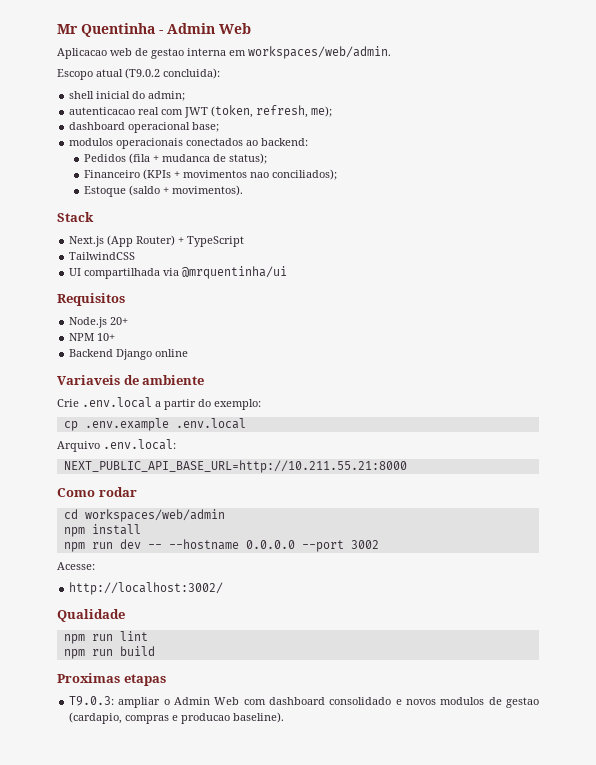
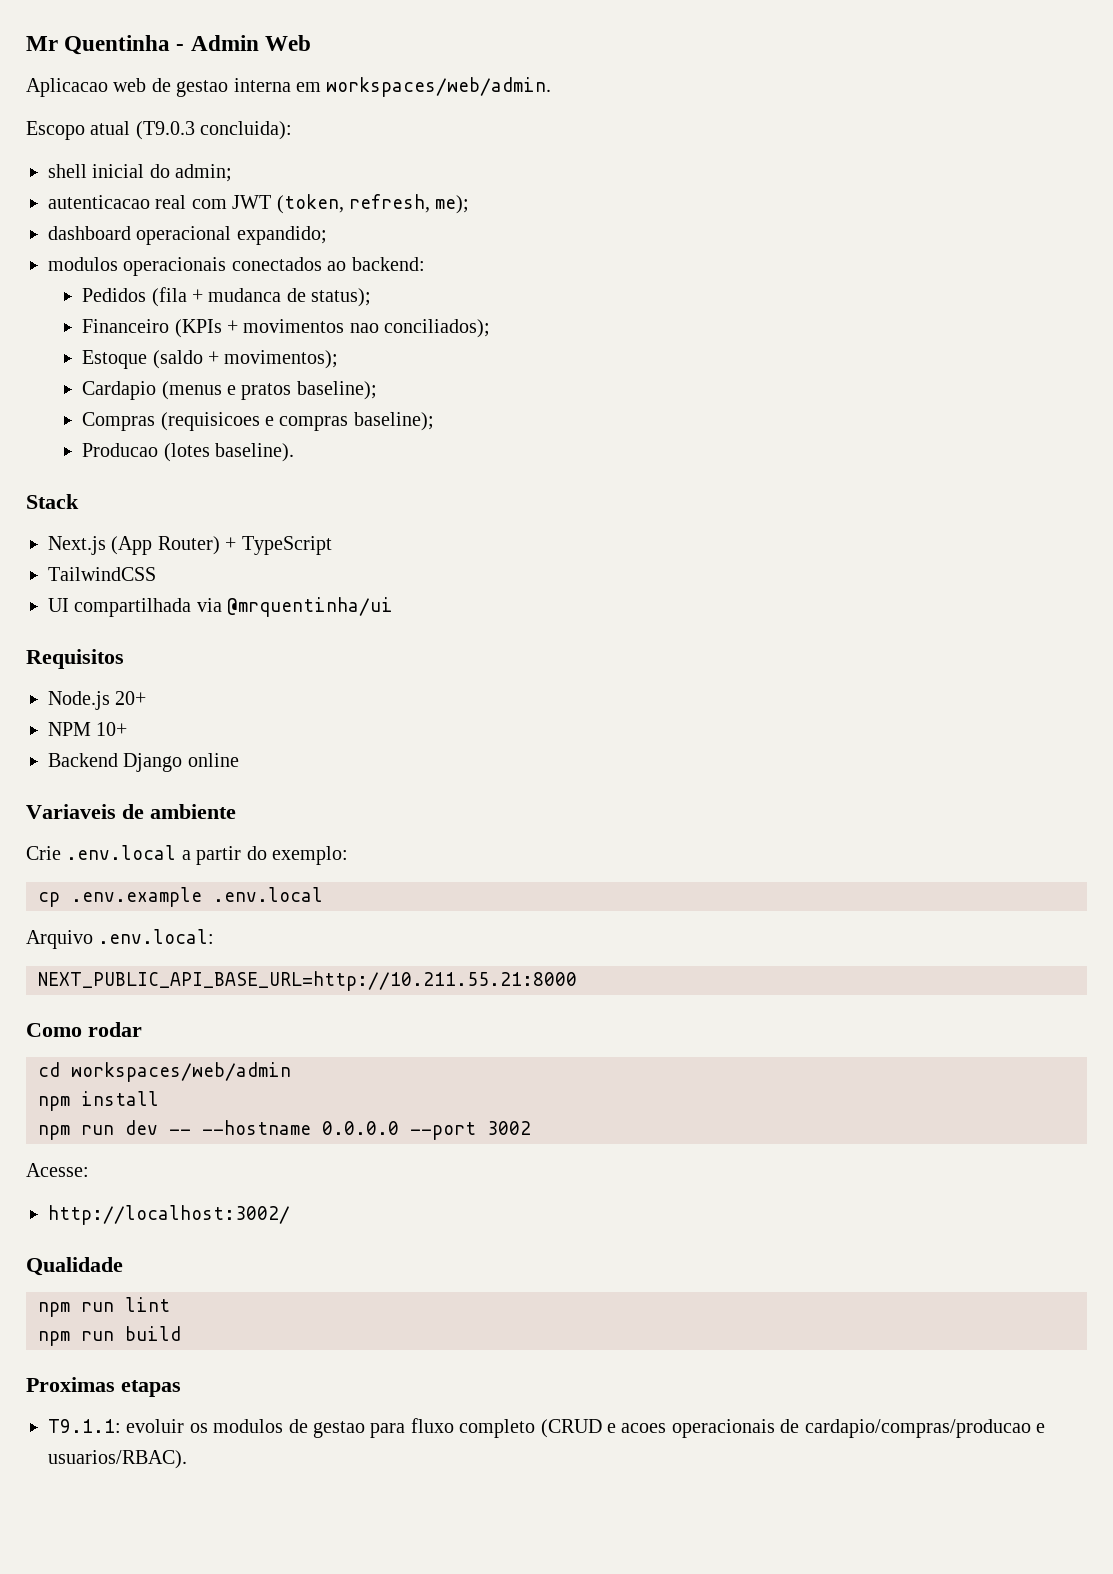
- Escopo atual (T9.0.2 concluida):
+ Escopo atual (T9.0.3 concluida):
- dashboard operacional base;
+ dashboard operacional expandido;
- Estoque (saldo + movimentos).
+ Estoque (saldo + movimentos);
+ Cardapio (menus e pratos baseline);
+ Compras (requisicoes e compras baseline);
+ Producao (lotes baseline).
- T9.0.3: ampliar o Admin Web com dashboard consolidado e novos modulos de gestao (cardapio, compras e producao baseline).
+ T9.1.1: evoluir os modulos de gestao para fluxo completo (CRUD e acoes operacionais de cardapio/compras/producao e usuarios/RBAC).

